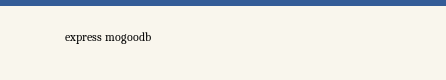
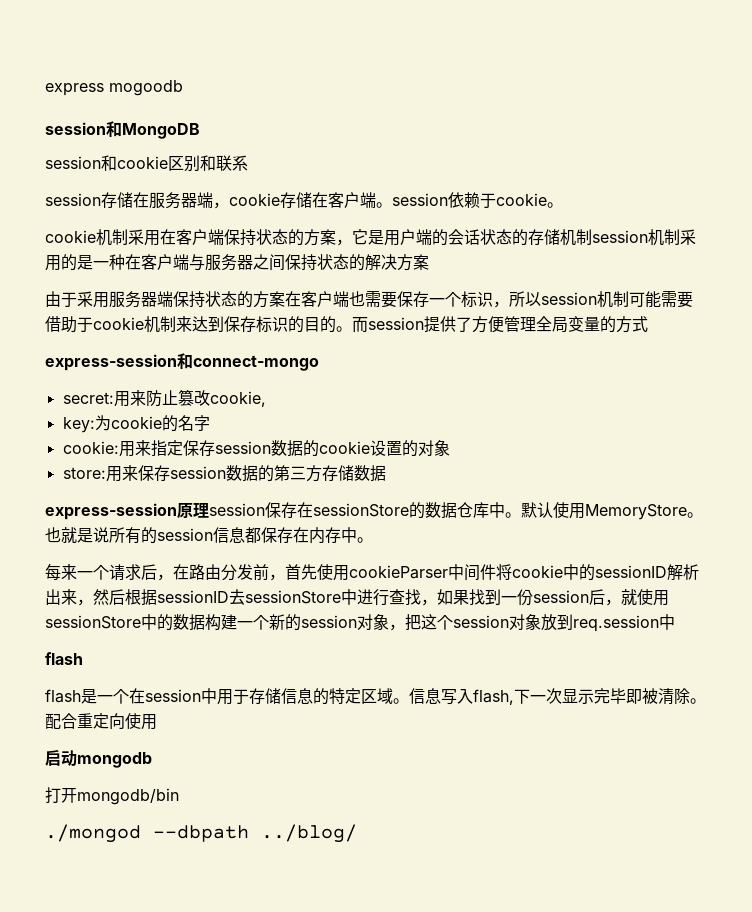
+ session和MongoDB
+ session和cookie区别和联系
+ session存储在服务器端，cookie存储在客户端。session依赖于cookie。
+ cookie机制采用在客户端保持状态的方案，它是用户端的会话状态的存储机制session机制采用的是一种在客户端与服务器之间保持状态的解决方案
+ 由于采用服务器端保持状态的方案在客户端也需要保存一个标识，所以session机制可能需要借助于cookie机制来达到保存标识的目的。而session提供了方便管理全局变量的方式
+ express-session和connect-mongo
+ secret:用来防止篡改cookie,
+ key:为cookie的名字
+ cookie:用来指定保存session数据的cookie设置的对象
+ store:用来保存session数据的第三方存储数据
+ express-session原理session保存在sessionStore的数据仓库中。默认使用MemoryStore。也就是说所有的session信息都保存在内存中。
+ 每来一个请求后，在路由分发前，首先使用cookieParser中间件将cookie中的sessionID解析出来，然后根据sessionID去sessionStore中进行查找，如果找到一份session后，就使用sessionStore中的数据构建一个新的session对象，把这个session对象放到req.session中
+ flash
+ flash是一个在session中用于存储信息的特定区域。信息写入flash,下一次显示完毕即被清除。配合重定向使用
+ 启动mongodb
+ 打开mongodb/bin
+ ./mongod --dbpath ../blog/

